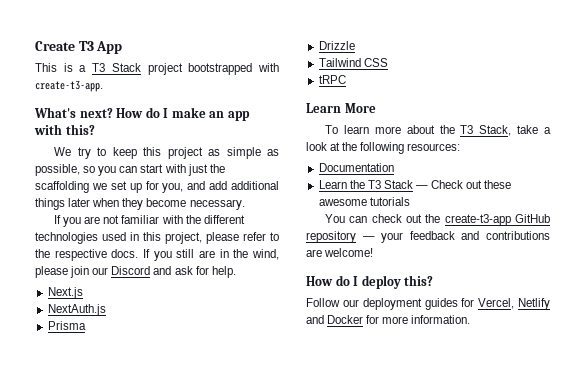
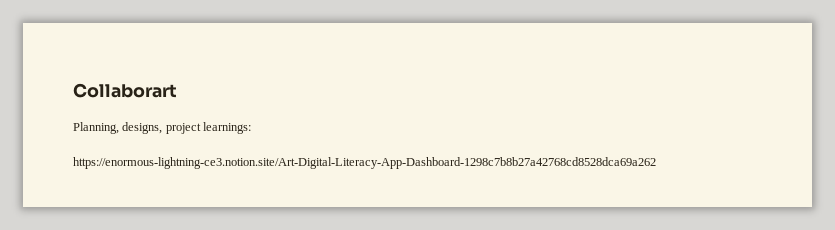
- Create T3 App
- This is a T3 Stack project bootstrapped with create-t3-app.
- What's next? How do I make an app with this?
- We try to keep this project as simple as possible, so you can start with just the scaffolding we set up for you, and add additional things later when they become necessary.
- If you are not familiar with the different technologies used in this project, please refer to the respective docs. If you still are in the wind, please join our Discord and ask for help.
- Next.js
- NextAuth.js
- Prisma
- Drizzle
- Tailwind CSS
- tRPC
- Learn More
- To learn more about the T3 Stack, take a look at the following resources:
- Documentation
- Learn the T3 Stack — Check out these awesome tutorials
- You can check out the create-t3-app GitHub repository — your feedback and contributions are welcome!
- How do I deploy this?
- Follow our deployment guides for Vercel, Netlify and Docker for more information.
+ Collaborart
+ Planning, designs, project learnings:
+ https://enormous-lightning-ce3.notion.site/Art-Digital-Literacy-App-Dashboard-1298c7b8b27a42768cd8528dca69a262

